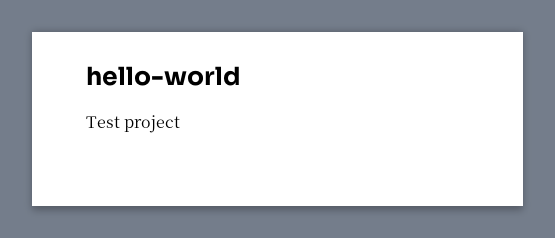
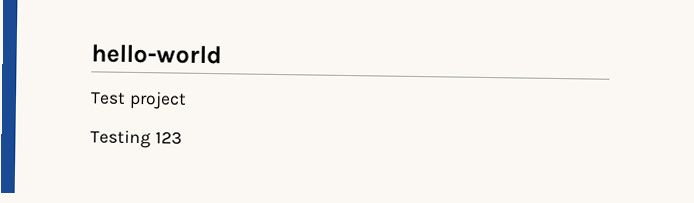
+ Testing 123

